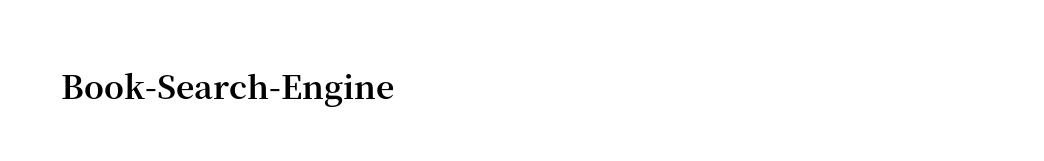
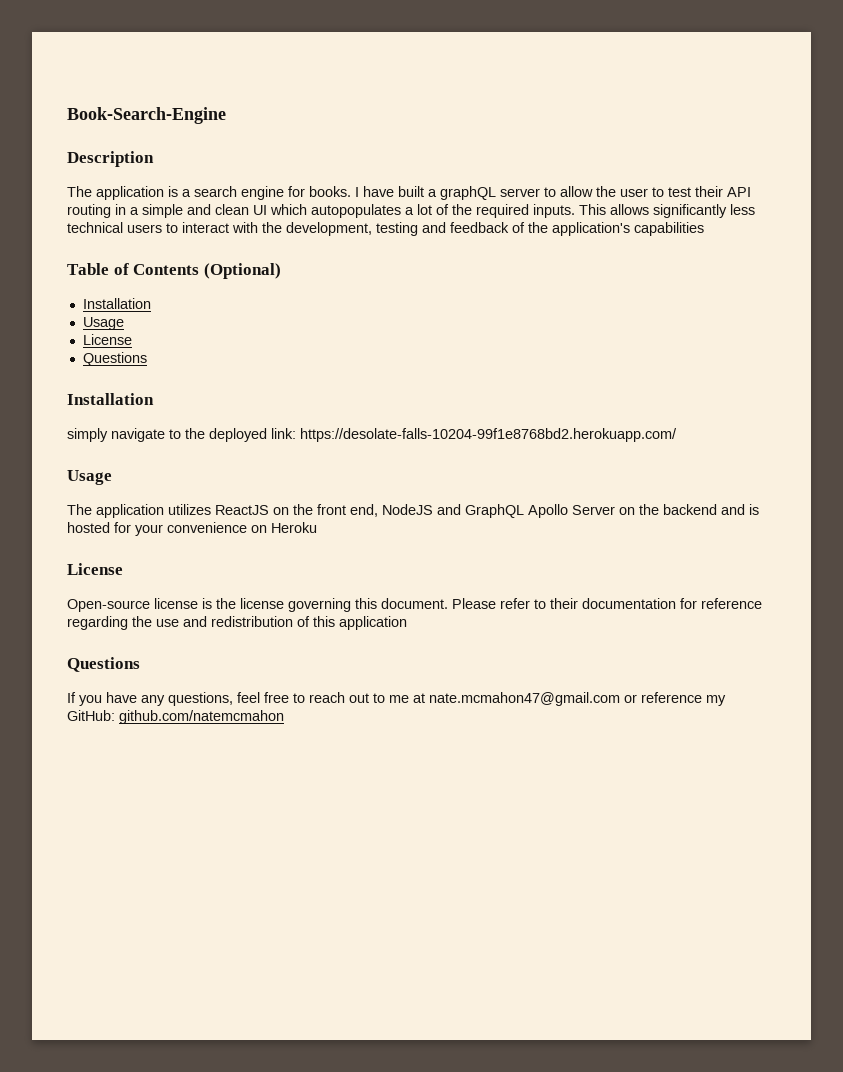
+ Description
+ The application is a search engine for books. I have built a graphQL server to allow the user to test their API routing in a simple and clean UI which autopopulates a lot of the required inputs. This allows significantly less technical users to interact with the development, testing and feedback of the application's capabilities
+ Table of Contents (Optional)
+ Installation
+ Usage
+ License
+ Questions
+ Installation
+ simply navigate to the deployed link: https://desolate-falls-10204-99f1e8768bd2.herokuapp.com/
+ Usage
+ The application utilizes ReactJS on the front end, NodeJS and GraphQL Apollo Server on the backend and is hosted for your convenience on Heroku
+ License
+ Open-source license is the license governing this document. Please refer to their documentation for reference regarding the use and redistribution of this application
+ Questions
+ If you have any questions, feel free to reach out to me at nate.mcmahon47@gmail.com or reference my GitHub: github.com/natemcmahon

